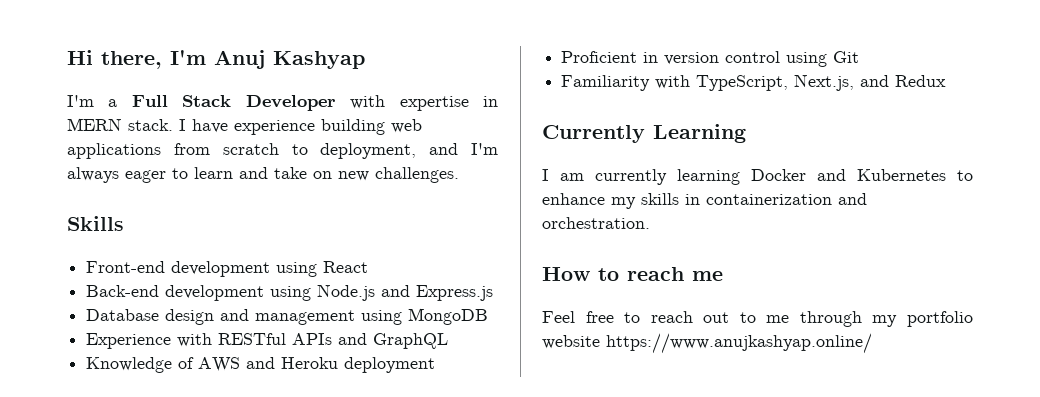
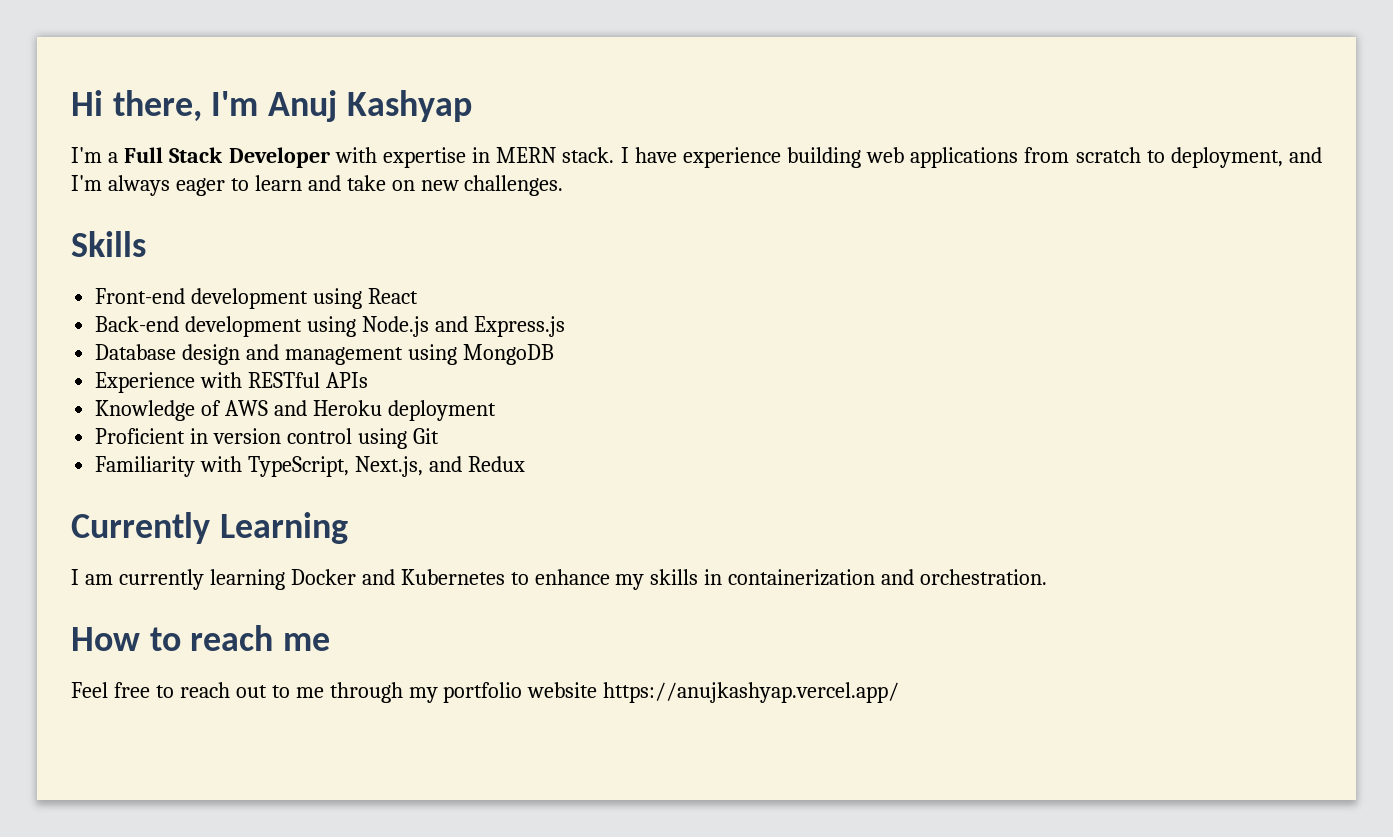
- Experience with RESTful APIs and GraphQL
+ Experience with RESTful APIs
- Feel free to reach out to me through my portfolio website https://www.anujkashyap.online/
+ Feel free to reach out to me through my portfolio website https://anujkashyap.vercel.app/

